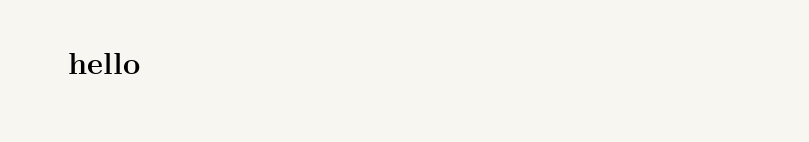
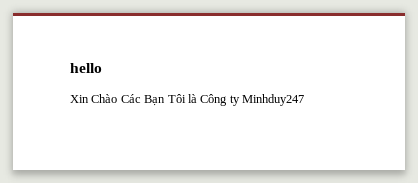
+ Xin Chào Các Bạn Tôi là Công ty Minhduy247

